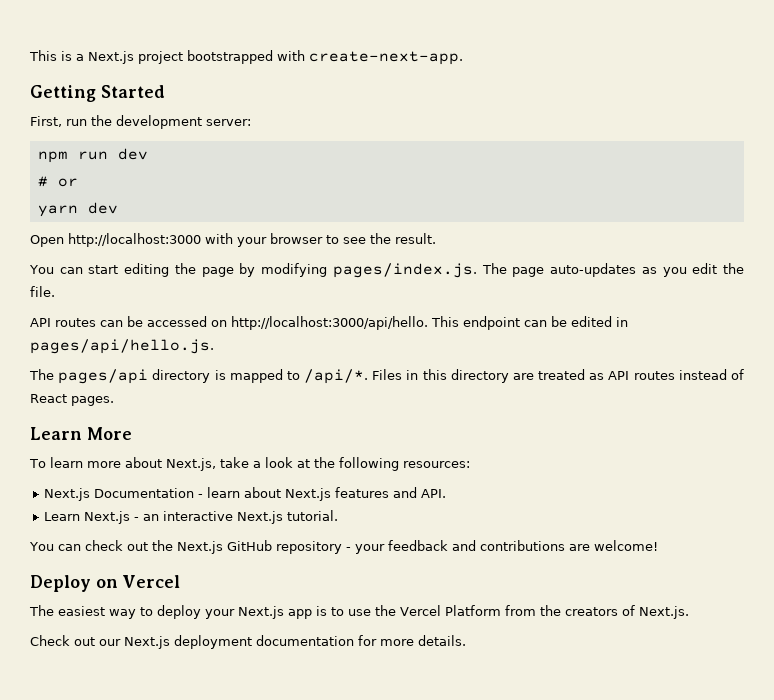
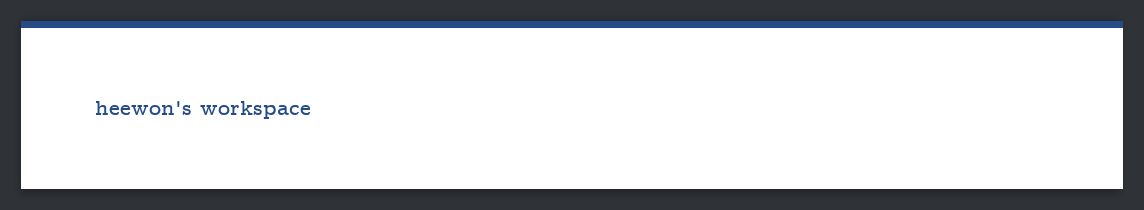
- This is a Next.js project bootstrapped with create-next-app.
- Getting Started
- First, run the development server:
- npm run dev
- # or
- yarn dev
- Open http://localhost:3000 with your browser to see the result.
- You can start editing the page by modifying pages/index.js. The page auto-updates as you edit the file.
- API routes can be accessed on http://localhost:3000/api/hello. This endpoint can be edited in pages/api/hello.js.
- The pages/api directory is mapped to /api/*. Files in this directory are treated as API routes instead of React pages.
- Learn More
- To learn more about Next.js, take a look at the following resources:
- Next.js Documentation - learn about Next.js features and API.
- Learn Next.js - an interactive Next.js tutorial.
- You can check out the Next.js GitHub repository - your feedback and contributions are welcome!
- Deploy on Vercel
- The easiest way to deploy your Next.js app is to use the Vercel Platform from the creators of Next.js.
- Check out our Next.js deployment documentation for more details.
+ heewon's workspace

